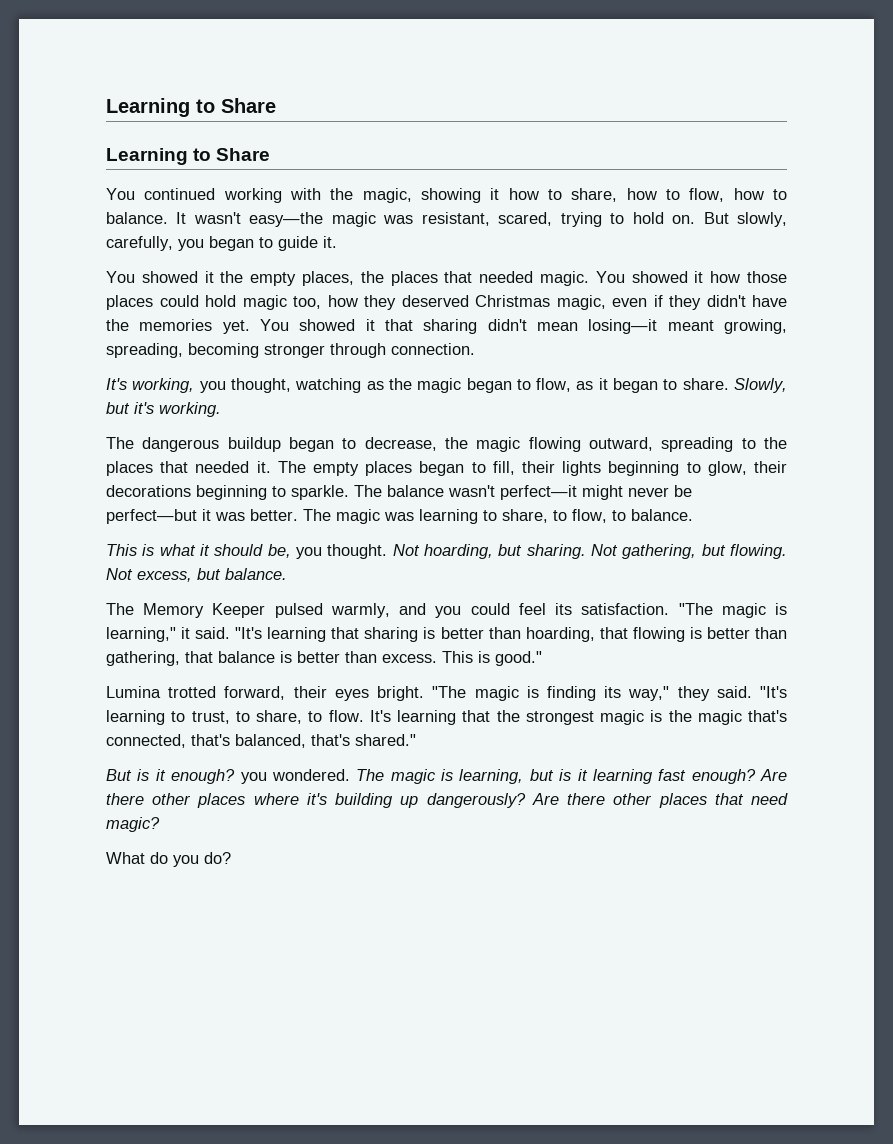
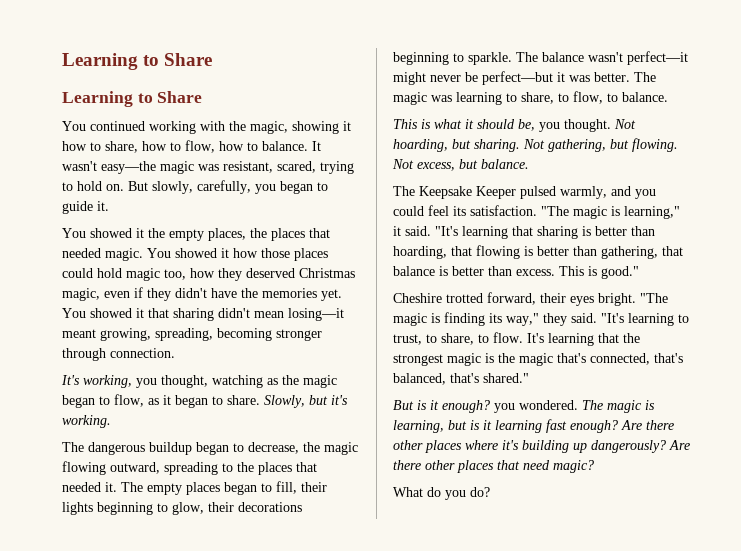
- The Memory Keeper pulsed warmly, and you could feel its satisfaction.
+ The Keepsake Keeper pulsed warmly, and you could feel its satisfaction.
- Lumina trotted forward, their eyes bright.
+ Cheshire trotted forward, their eyes bright.

